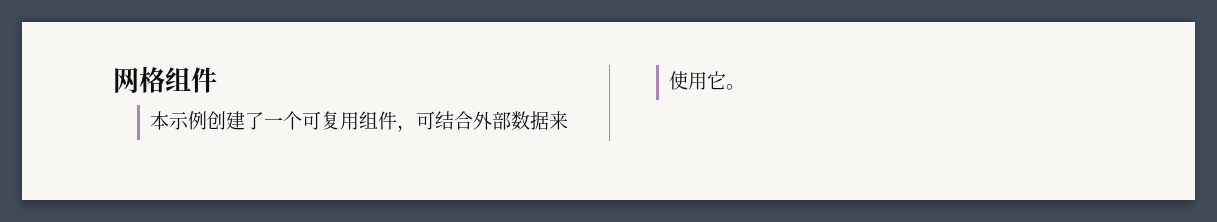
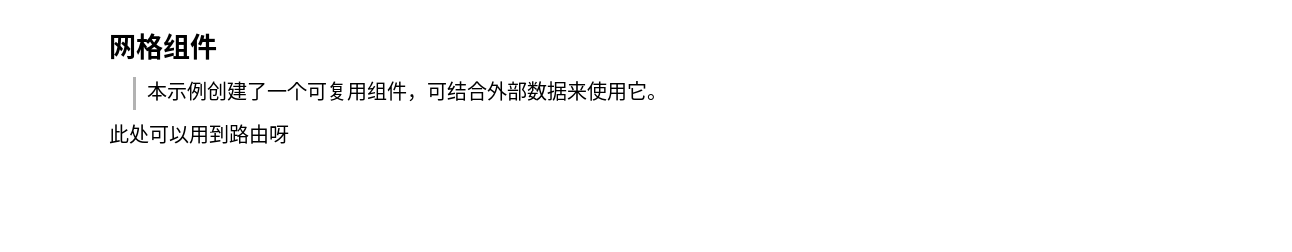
+ 此处可以用到路由呀

